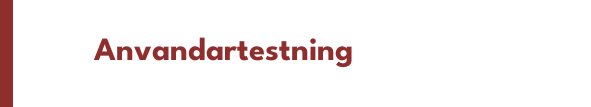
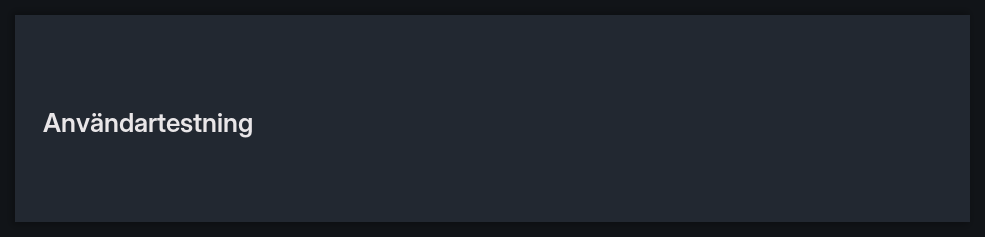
- Anvandartestning
+ Användartestning

